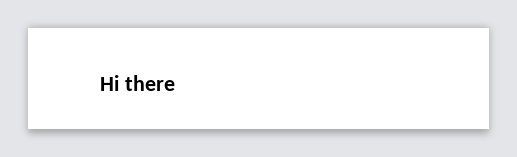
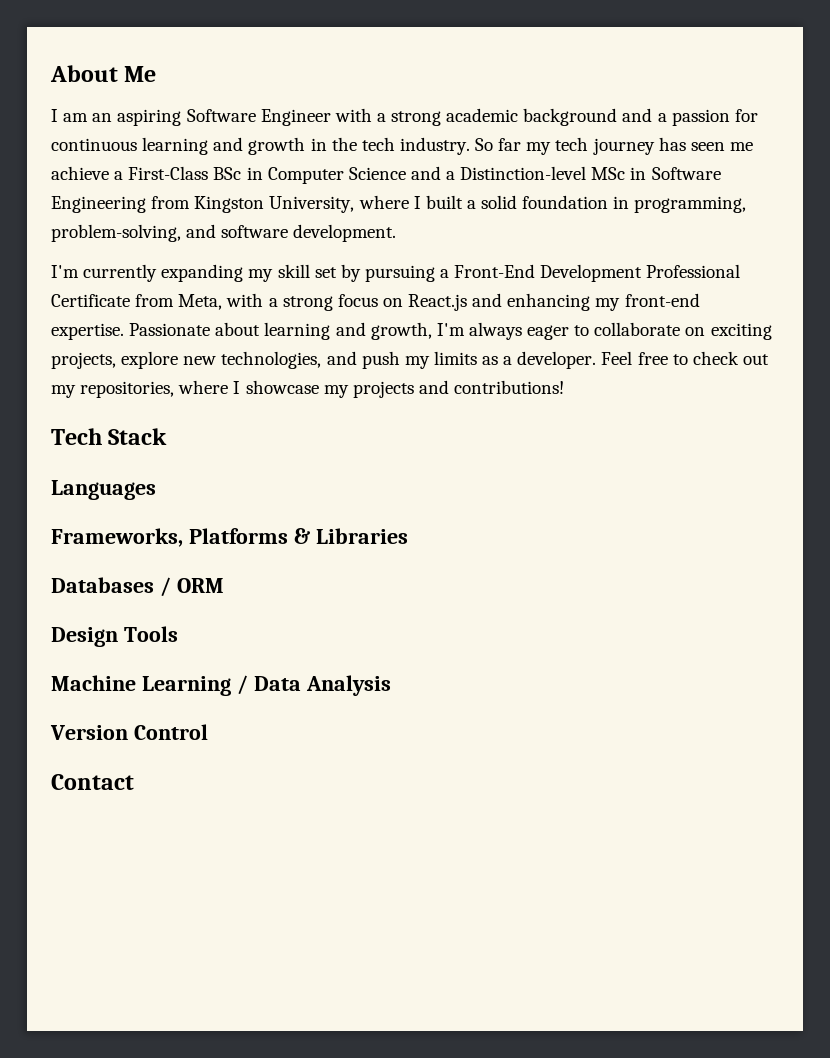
- Hi there
+ About Me
+ I am an aspiring Software Engineer with a strong academic background and a passion for continuous learning and growth in the tech industry. So far my tech journey has seen me achieve a First-Class BSc in Computer Science and a Distinction-level MSc in Software Engineering from Kingston University, where I built a solid foundation in programming, problem-solving, and software development.
+ I'm currently expanding my skill set by pursuing a Front-End Development Professional Certificate from Meta, with a strong focus on React.js and enhancing my front-end expertise. Passionate about learning and growth, I'm always eager to collaborate on exciting projects, explore new technologies, and push my limits as a developer. Feel free to check out my repositories, where I showcase my projects and contributions!
+ Tech Stack
+ Languages
+ Frameworks, Platforms & Libraries
+ Databases / ORM
+ Design Tools
+ Machine Learning / Data Analysis
+ Version Control
+ Contact

